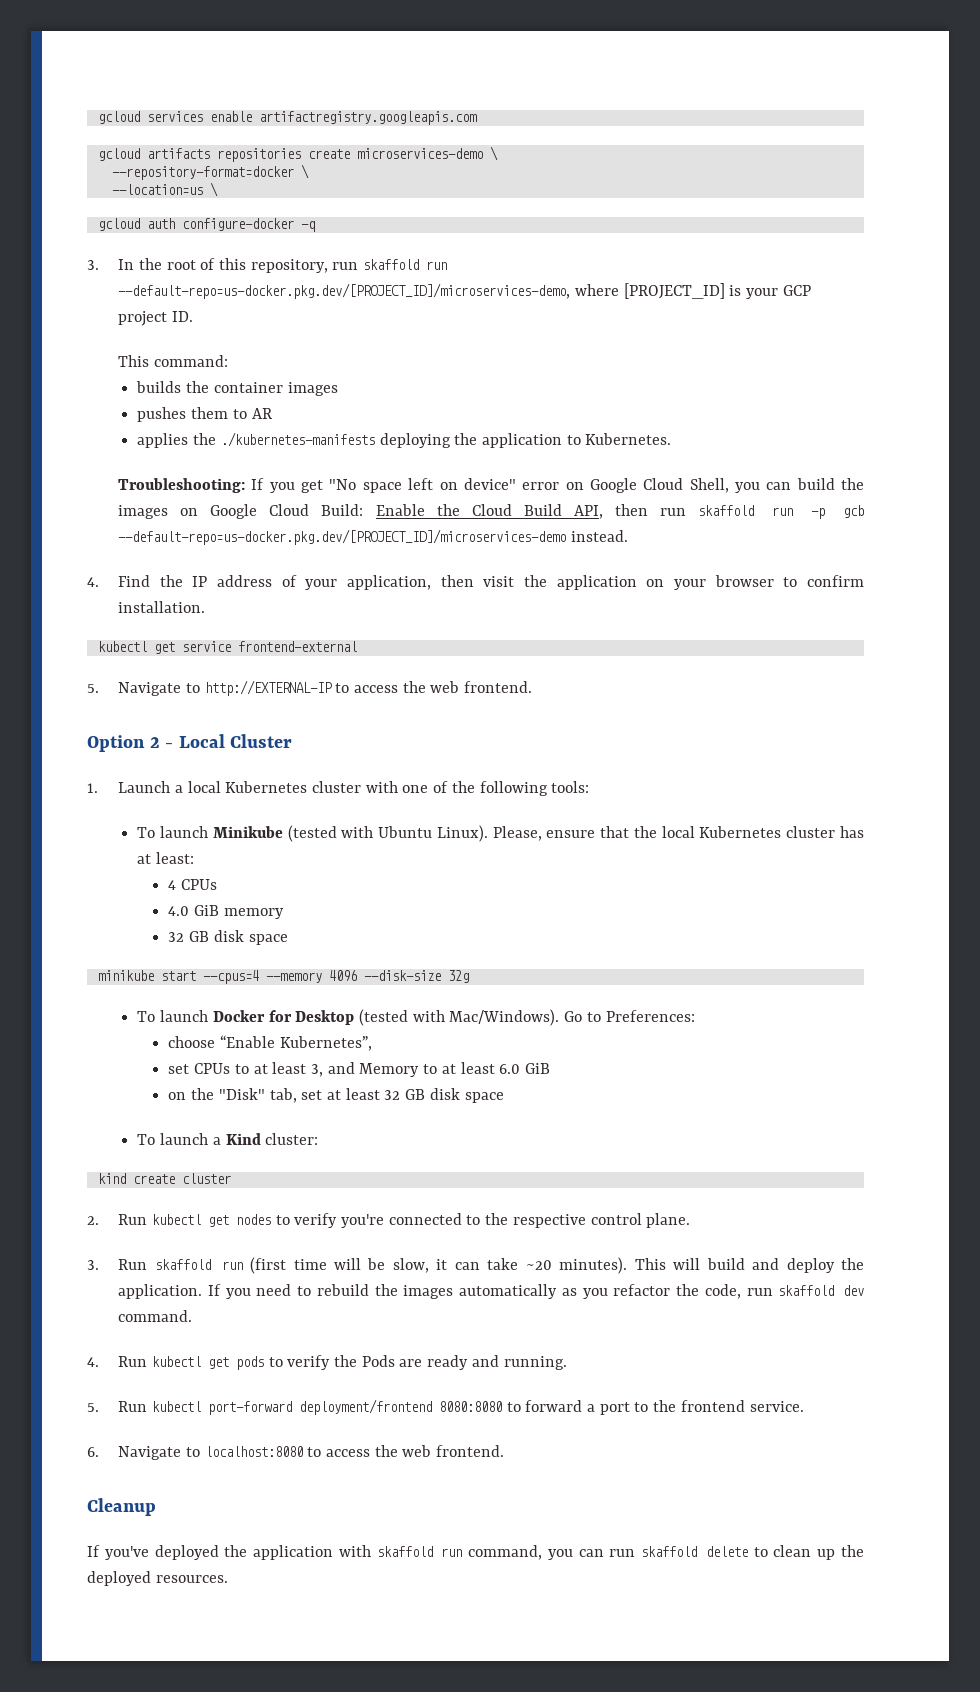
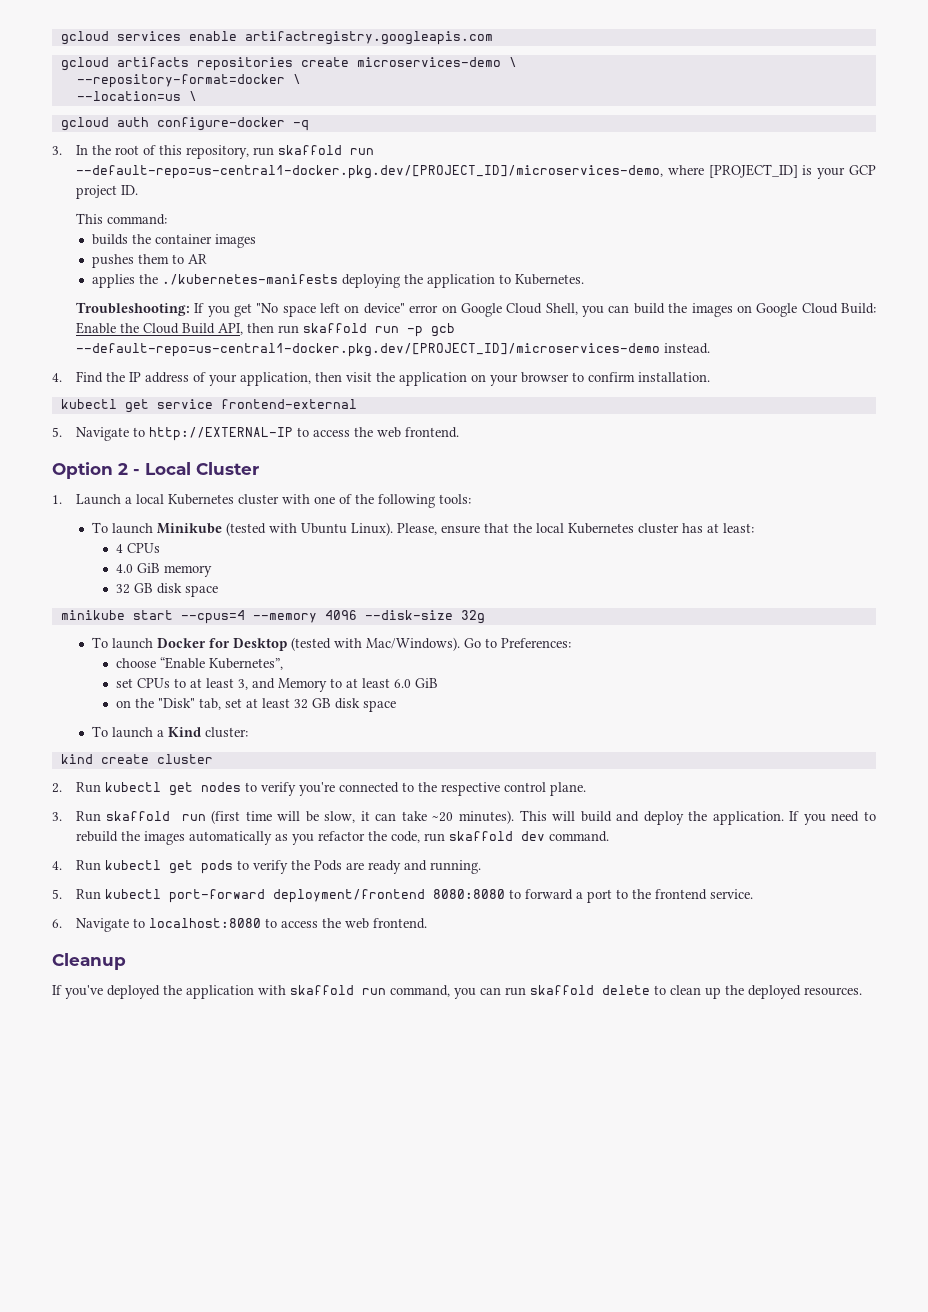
- 3. In the root of this repository, run skaffold run --default-repo=us-docker.pkg.dev/[PROJECT_ID]/microservices-demo, where [PROJECT_ID] is your GCP project ID.
+ 3. In the root of this repository, run skaffold run --default-repo=us-central1-docker.pkg.dev/[PROJECT_ID]/microservices-demo, where [PROJECT_ID] is your GCP project ID.
- Troubleshooting: If you get "No space left on device" error on Google Cloud Shell, you can build the images on Google Cloud Build: Enable the Cloud Build API, then run skaffold run -p gcb --default-repo=us-docker.pkg.dev/[PROJECT_ID]/microservices-demo instead.
+ Troubleshooting: If you get "No space left on device" error on Google Cloud Shell, you can build the images on Google Cloud Build: Enable the Cloud Build API, then run skaffold run -p gcb --default-repo=us-central1-docker.pkg.dev/[PROJECT_ID]/microservices-demo instead.

